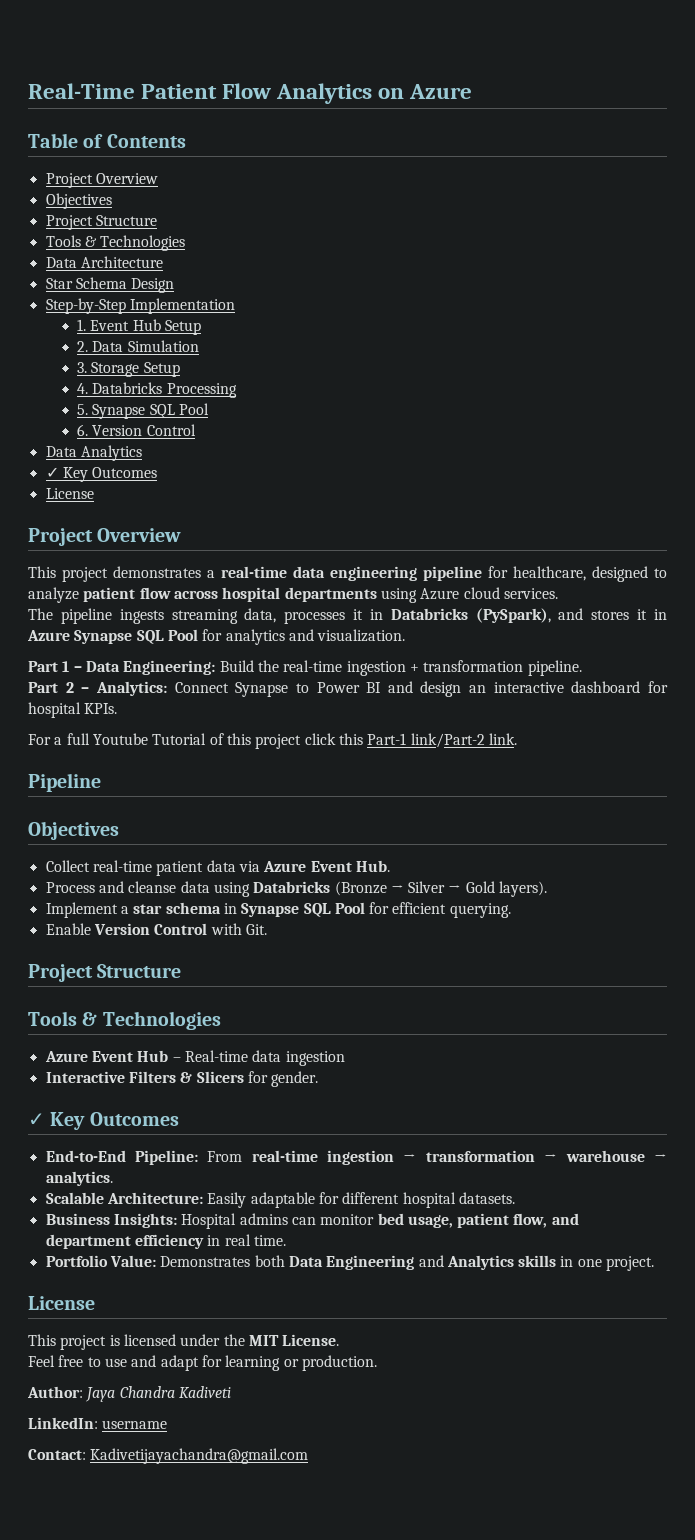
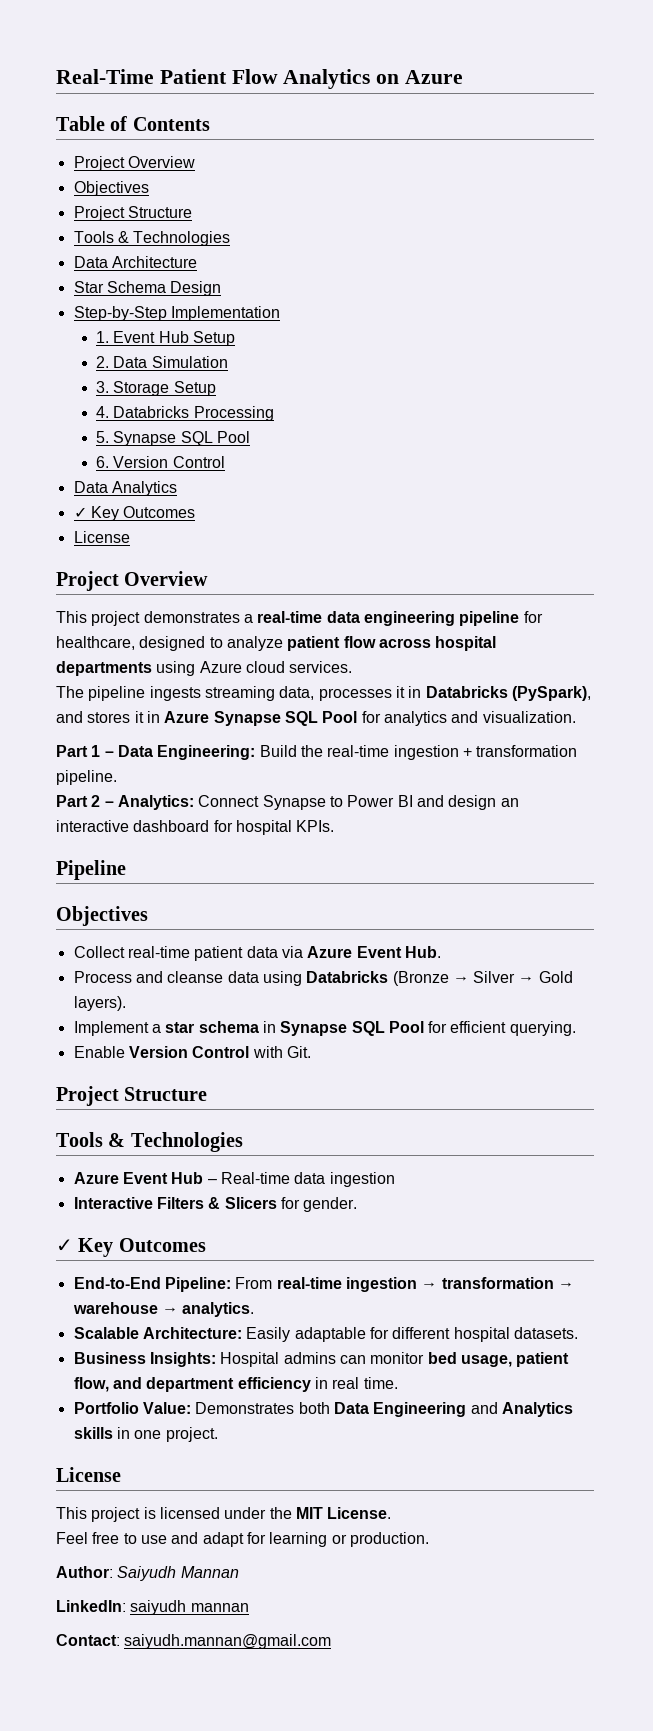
- For a full Youtube Tutorial of this project click this Part-1 link/Part-2 link.
- Author: Jaya Chandra Kadiveti
+ Author: Saiyudh Mannan
- LinkedIn: username
+ LinkedIn: saiyudh mannan
- Contact: Kadivetijayachandra@gmail.com
+ Contact: saiyudh.mannan@gmail.com

